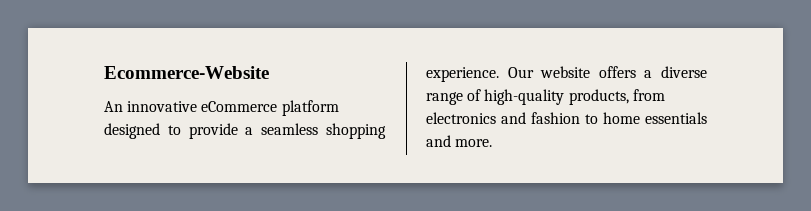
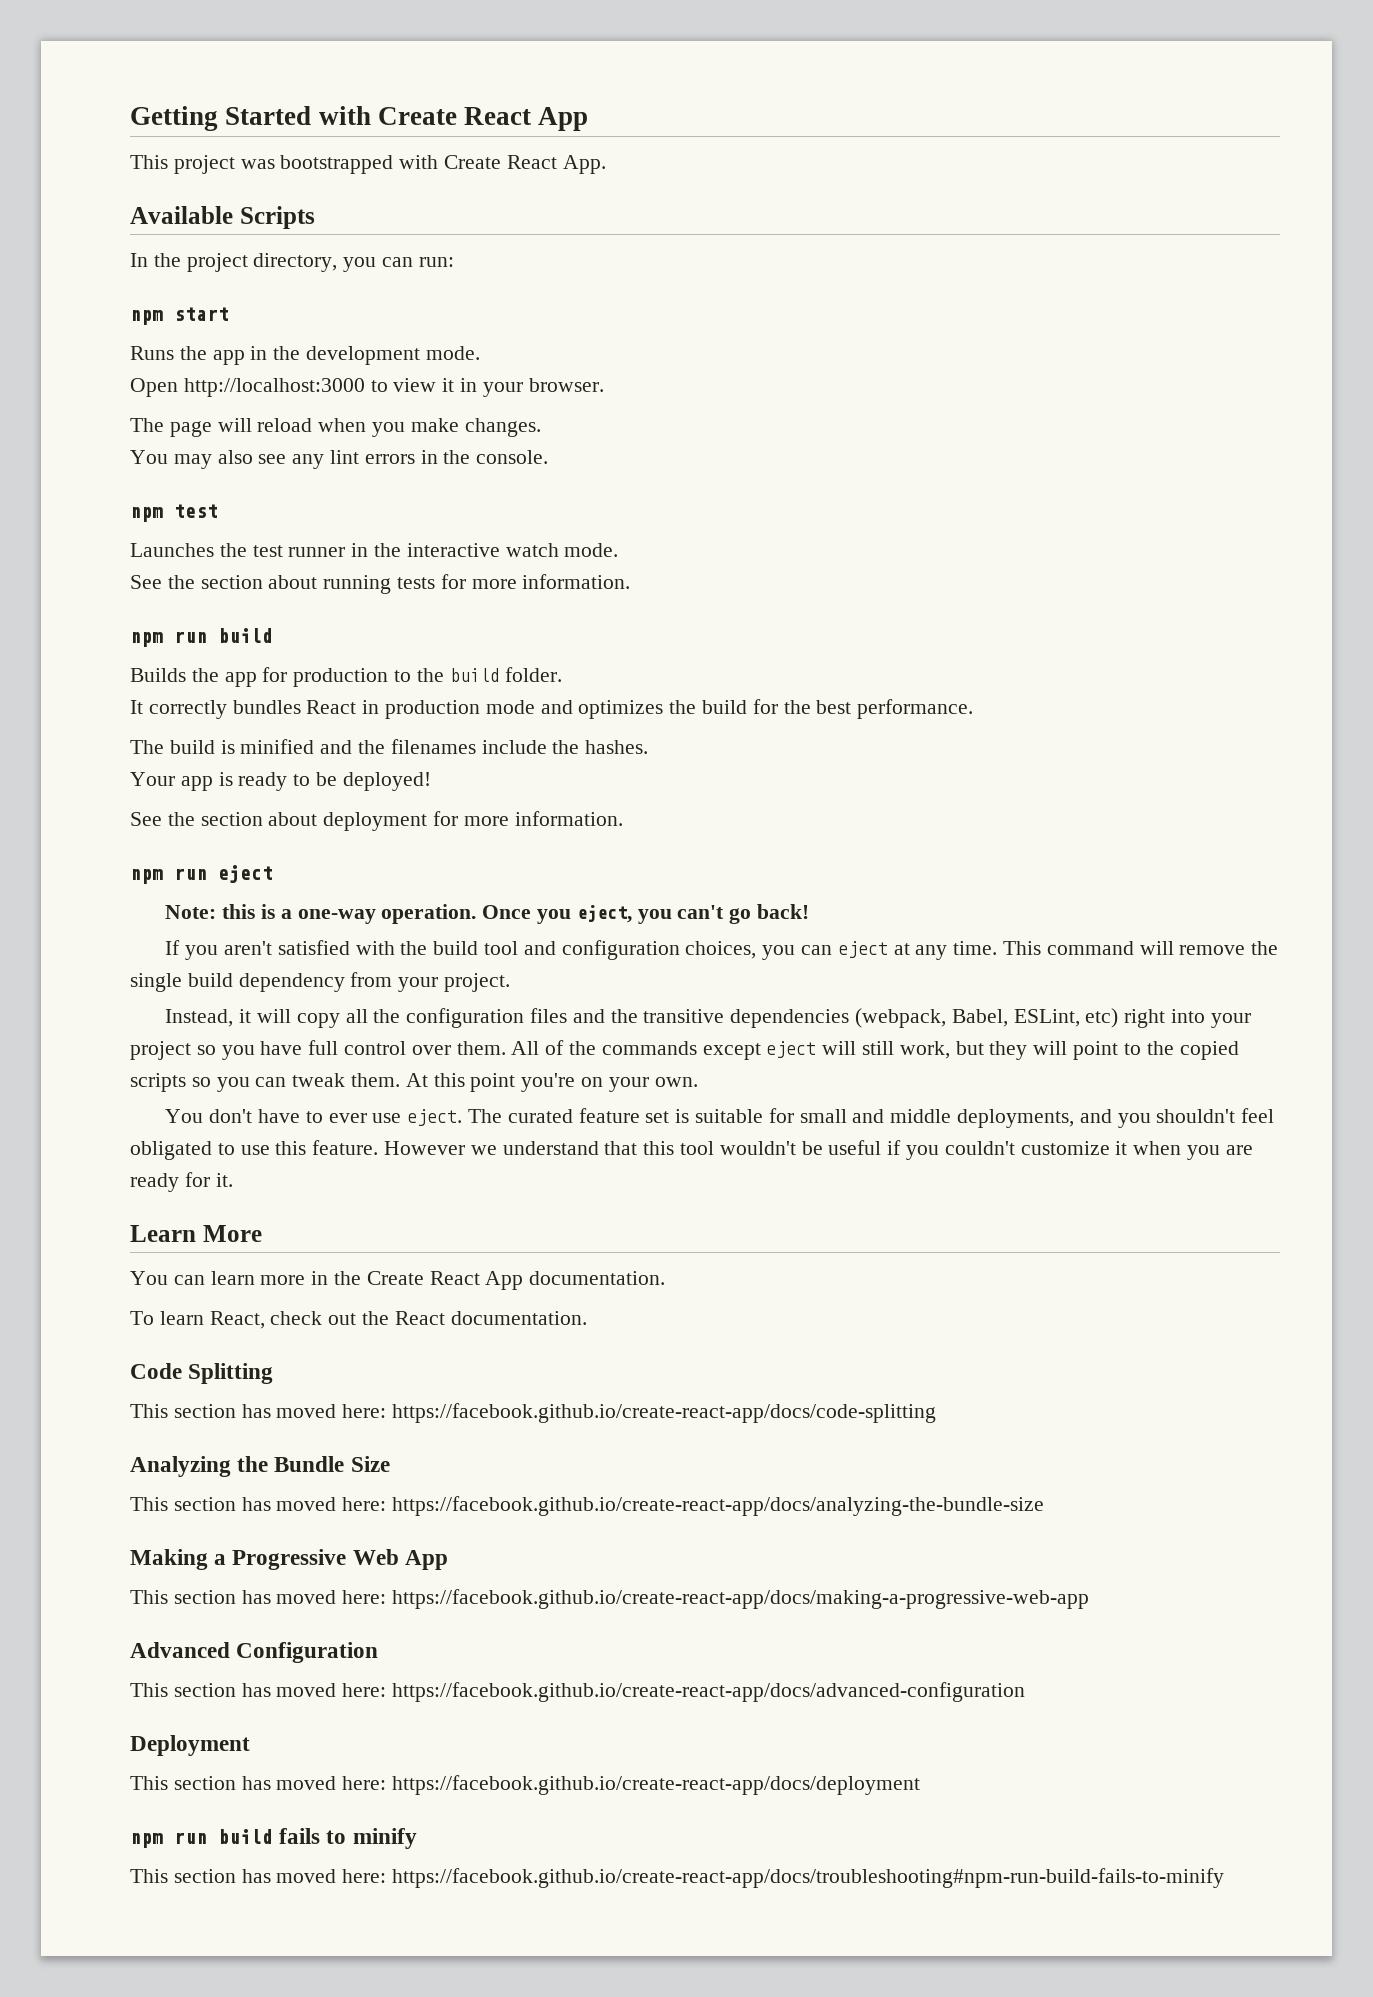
- Ecommerce-Website
- An innovative eCommerce platform designed to provide a seamless shopping experience. Our website offers a diverse range of high-quality products, from electronics and fashion to home essentials and more.
+ Getting Started with Create React App
+ This project was bootstrapped with Create React App.
+ Available Scripts
+ In the project directory, you can run:
+ npm start
+ Runs the app in the development mode.
+ Open http://localhost:3000 to view it in your browser.
+ The page will reload when you make changes.
+ You may also see any lint errors in the console.
+ npm test
+ Launches the test runner in the interactive watch mode.
+ See the section about running tests for more information.
+ npm run build
+ Builds the app for production to the build folder.
+ It correctly bundles React in production mode and optimizes the build for the best performance.
+ The build is minified and the filenames include the hashes.
+ Your app is ready to be deployed!
+ See the section about deployment for more information.
+ npm run eject
+ Note: this is a one-way operation. Once you eject, you can't go back!
+ If you aren't satisfied with the build tool and configuration choices, you can eject at any time. This command will remove the single build dependency from your project.
+ Instead, it will copy all the configuration files and the transitive dependencies (webpack, Babel, ESLint, etc) right into your project so you have full control over them. All of the commands except eject will still work, but they will point to the copied scripts so you can tweak them. At this point you're on your own.
+ You don't have to ever use eject. The curated feature set is suitable for small and middle deployments, and you shouldn't feel obligated to use this feature. However we understand that this tool wouldn't be useful if you couldn't customize it when you are ready for it.
+ Learn More
+ You can learn more in the Create React App documentation.
+ To learn React, check out the React documentation.
+ Code Splitting
+ This section has moved here: https://facebook.github.io/create-react-app/docs/code-splitting
+ Analyzing the Bundle Size
+ This section has moved here: https://facebook.github.io/create-react-app/docs/analyzing-the-bundle-size
+ Making a Progressive Web App
+ This section has moved here: https://facebook.github.io/create-react-app/docs/making-a-progressive-web-app
+ Advanced Configuration
+ This section has moved here: https://facebook.github.io/create-react-app/docs/advanced-configuration
+ Deployment
+ This section has moved here: https://facebook.github.io/create-react-app/docs/deployment
+ npm run build fails to minify
+ This section has moved here: https://facebook.github.io/create-react-app/docs/troubleshooting#npm-run-build-fails-to-minify

